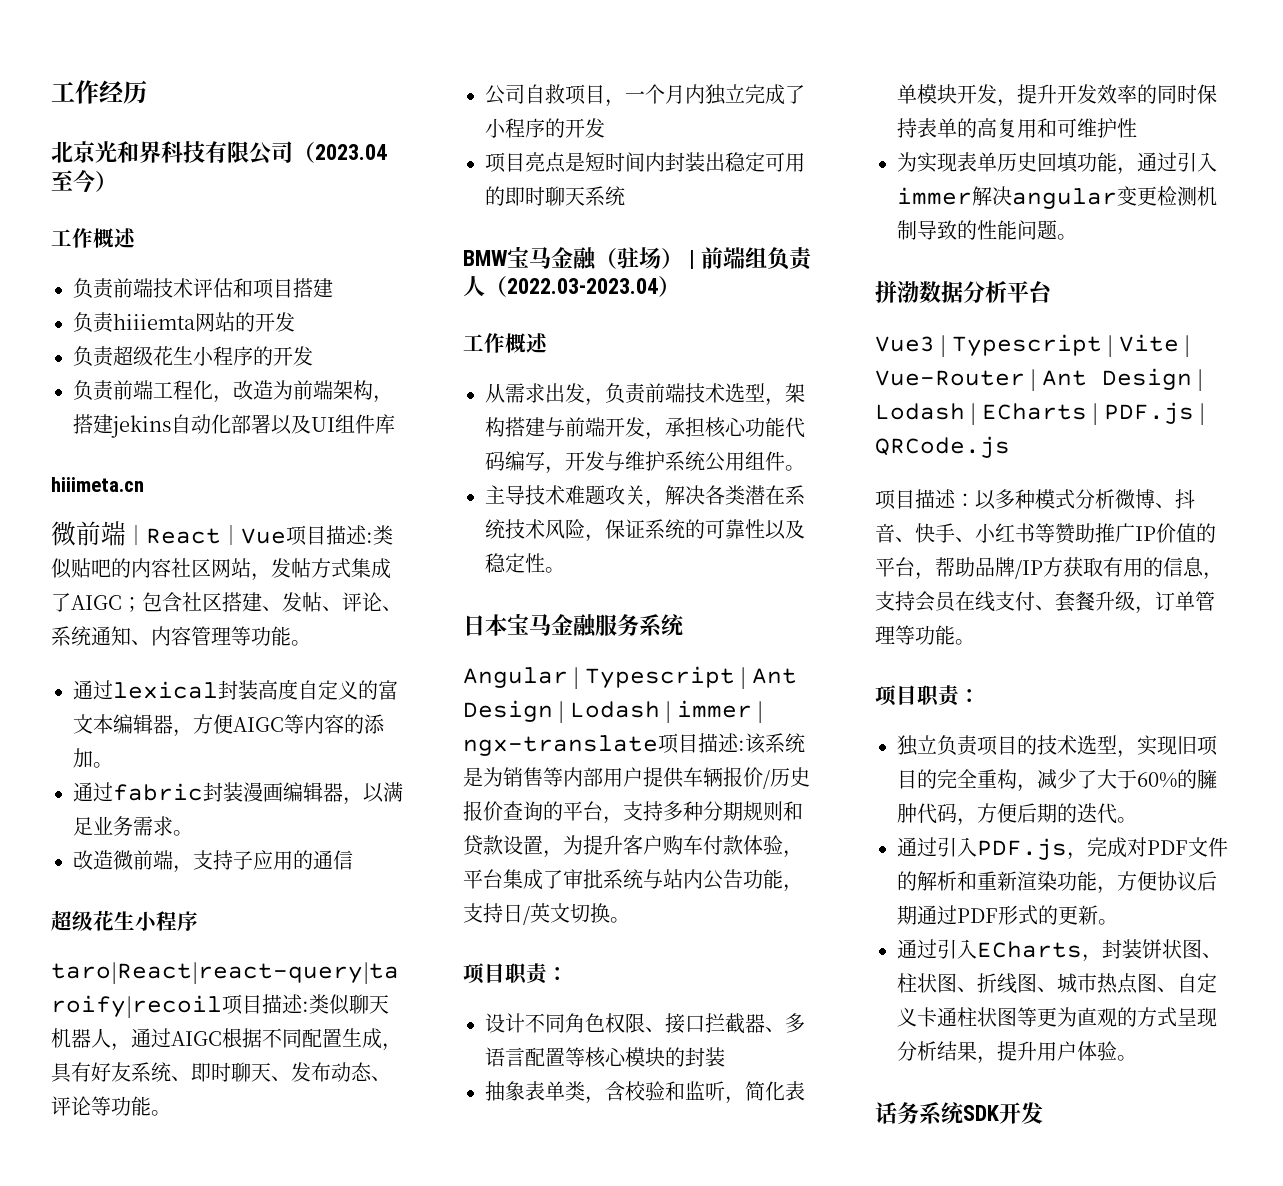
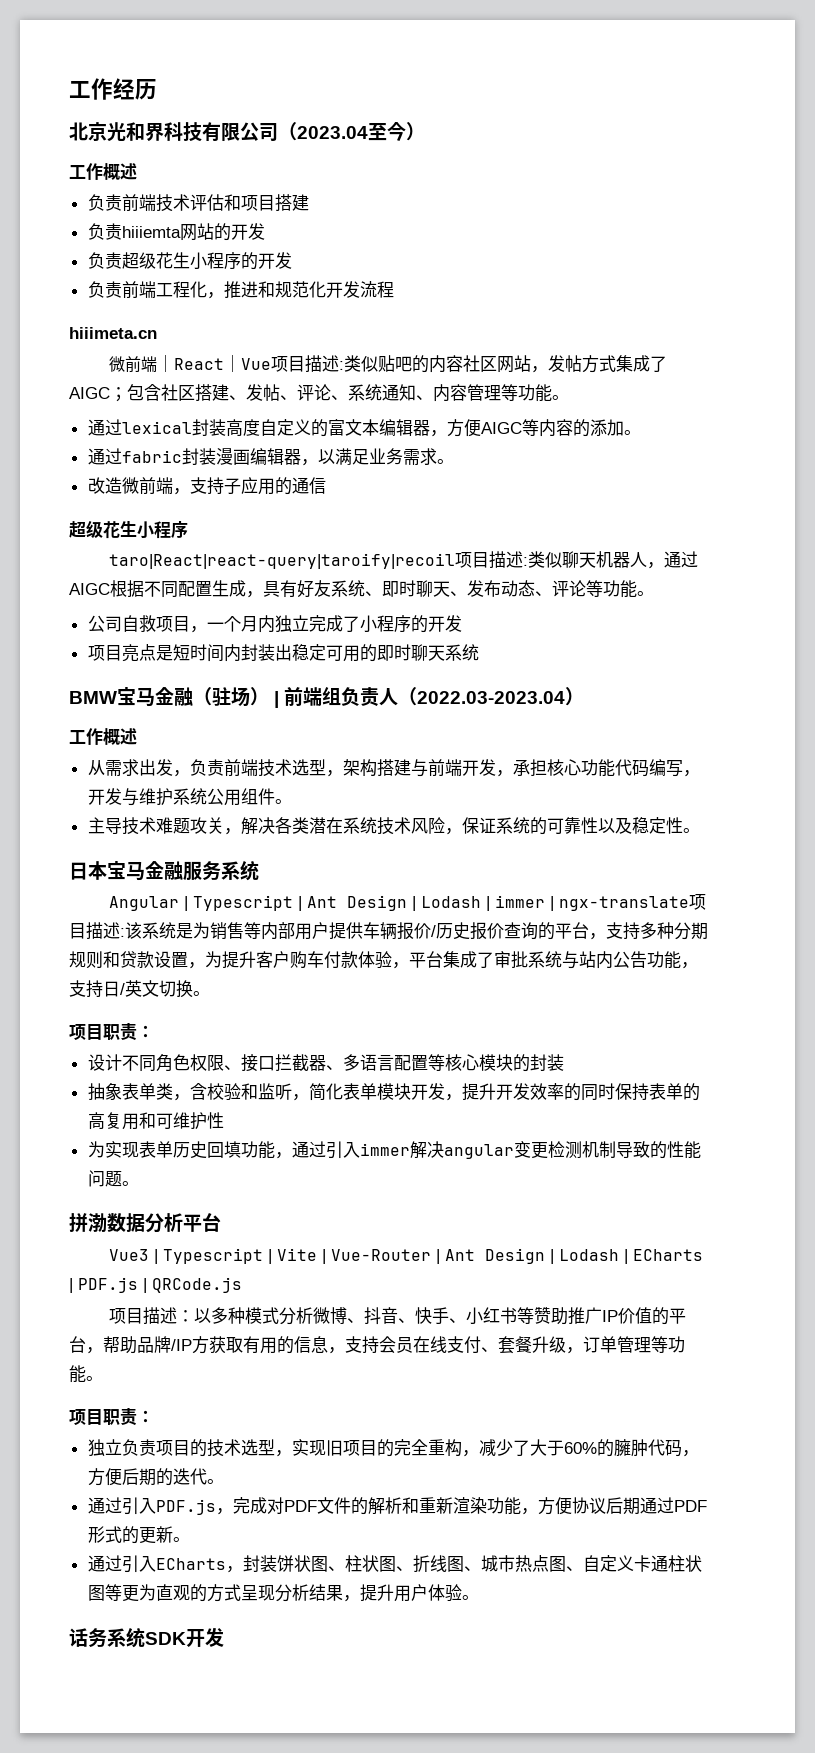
- 负责前端工程化，改造为前端架构，搭建jekins自动化部署以及UI组件库
+ 负责前端工程化，推进和规范化开发流程

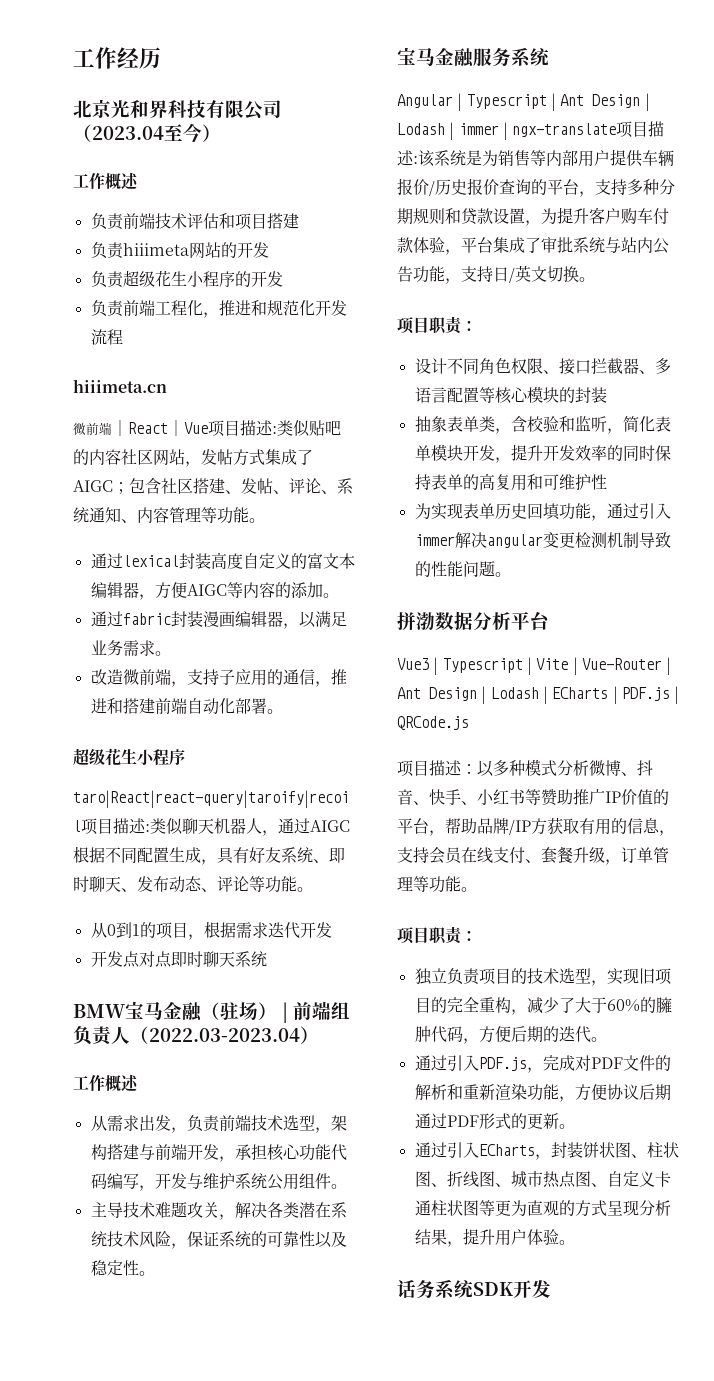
- 负责hiiiemta网站的开发
+ 负责hiiimeta网站的开发
- 改造微前端，支持子应用的通信
+ 改造微前端，支持子应用的通信，推进和搭建前端自动化部署。
- 公司自救项目，一个月内独立完成了小程序的开发
- 项目亮点是短时间内封装出稳定可用的即时聊天系统
+ 从0到1的项目，根据需求迭代开发
+ 开发点对点即时聊天系统
- 日本宝马金融服务系统
+ 宝马金融服务系统

